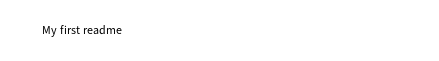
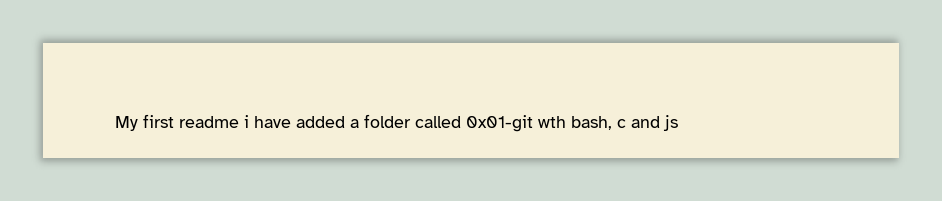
- My first readme
+ My first readme i have added a folder called 0x01-git wth bash, c and js

